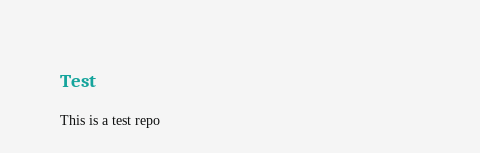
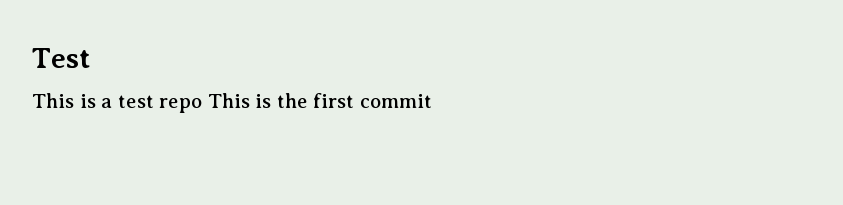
- This is a test repo
+ This is a test repo This is the first commit

